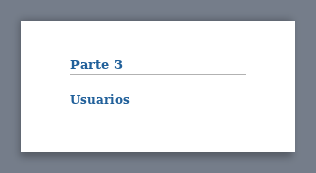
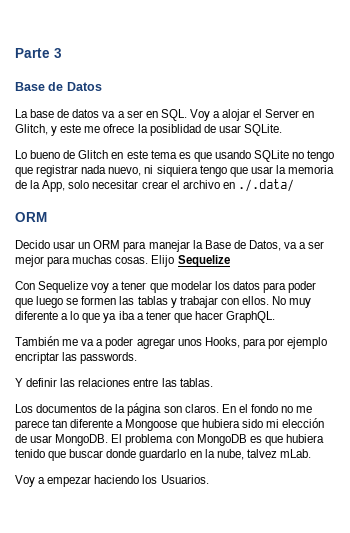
- Usuarios
+ Base de Datos
+ La base de datos va a ser en SQL. Voy a alojar el Server en Glitch, y este me ofrece la posiblidad de usar SQLite.
+ Lo bueno de Glitch en este tema es que usando SQLite no tengo que registrar nada nuevo, ni siquiera tengo que usar la memoria de la App, solo necesitar crear el archivo en ./.data/
+ ORM
+ Decido usar un ORM para manejar la Base de Datos, va a ser mejor para muchas cosas. Elijo Sequelize
+ Con Sequelize voy a tener que modelar los datos para poder que luego se formen las tablas y trabajar con ellos. No muy diferente a lo que ya iba a tener que hacer GraphQL.
+ También me va a poder agregar unos Hooks, para por ejemplo encriptar las passwords.
+ Y definir las relaciones entre las tablas.
+ Los documentos de la página son claros. En el fondo no me parece tan diferente a Mongoose que hubiera sido mi elección de usar MongoDB. El problema con MongoDB es que hubiera tenido que buscar donde guardarlo en la nube, talvez mLab.
+ Voy a empezar haciendo los Usuarios.

